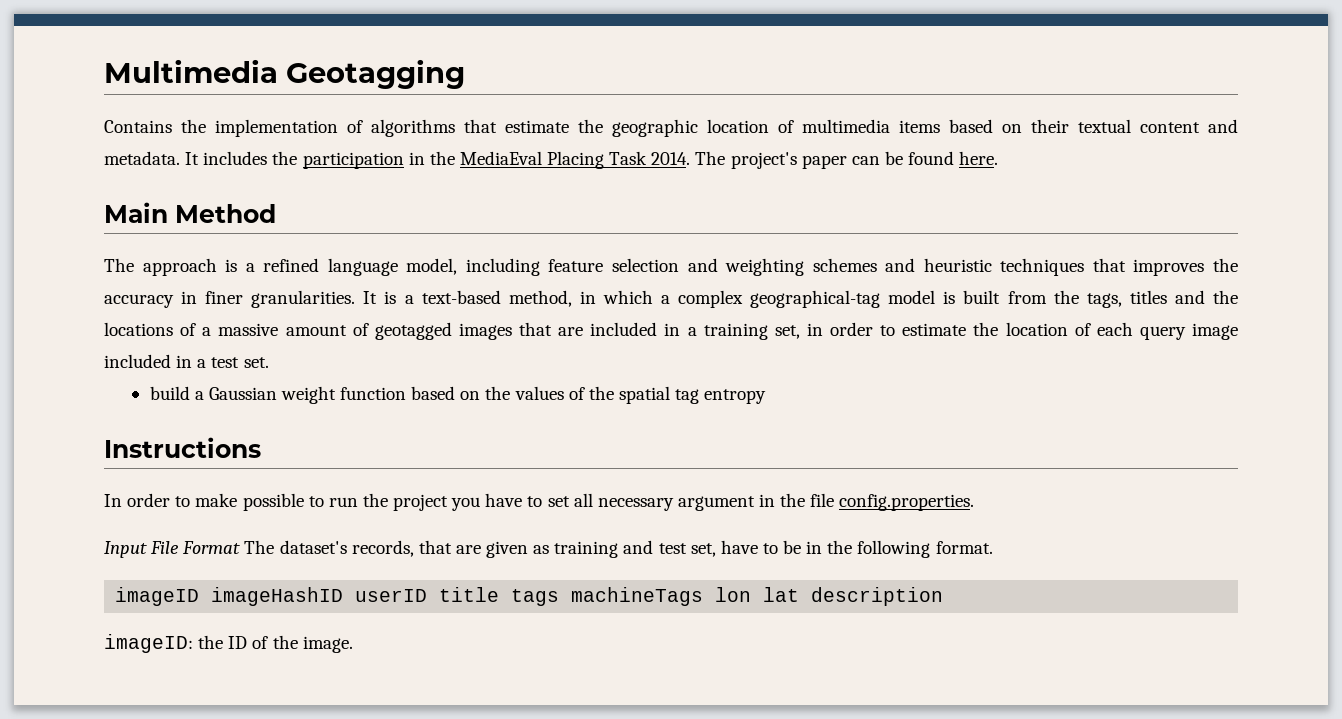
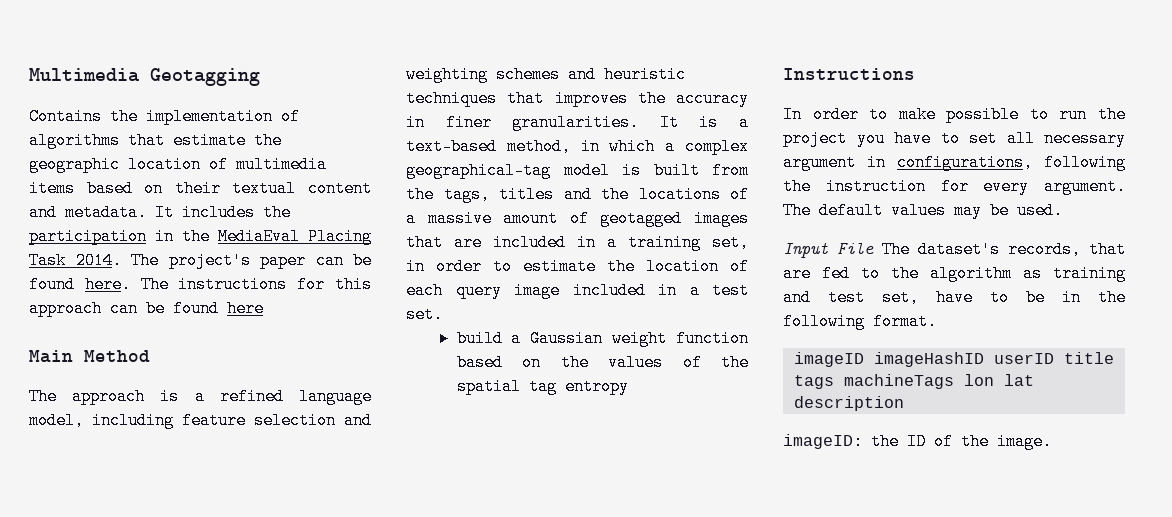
+ The instructions for this approach can be found here
- In order to make possible to run the project you have to set all necessary argument in the file config.properties.
+ In order to make possible to run the project you have to set all necessary argument in configurations, following the instruction for every argument. The default values may be used.
- Input File Format The dataset's records, that are given as training and test set, have to be in the following format.
+ Input File The dataset's records, that are fed to the algorithm as training and test set, have to be in the following format.

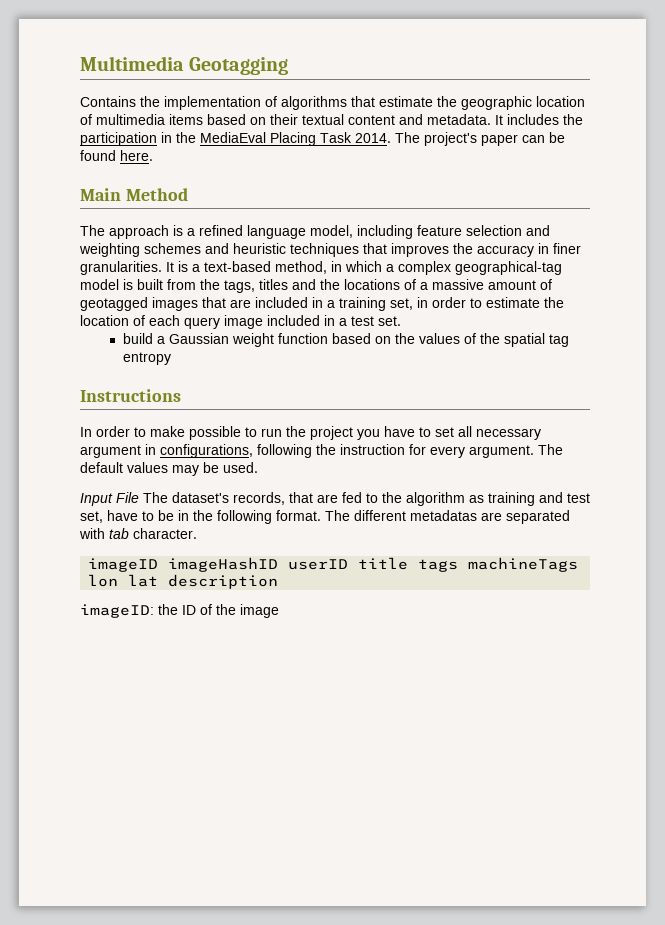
- The instructions for this approach can be found here
+ The different metadatas are separated with tab character.
- imageID: the ID of the image.
+ imageID: the ID of the image

